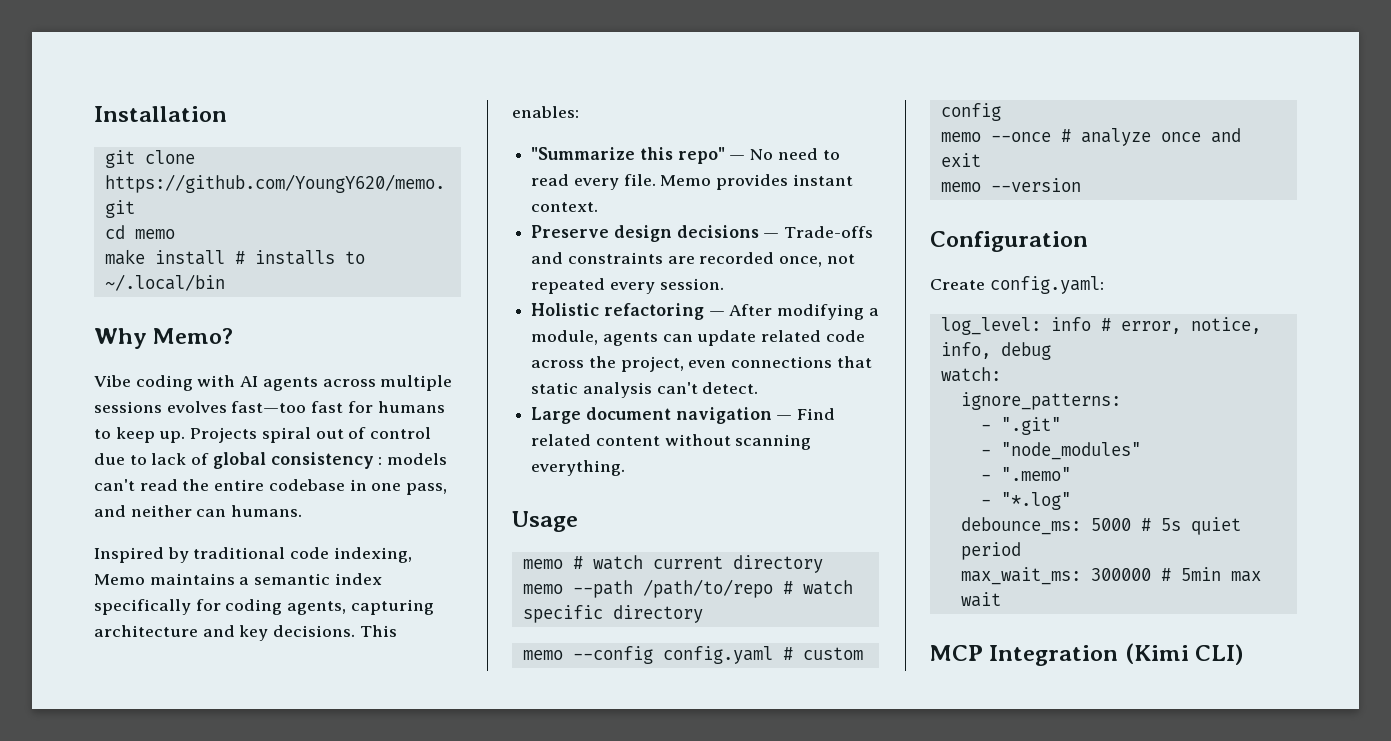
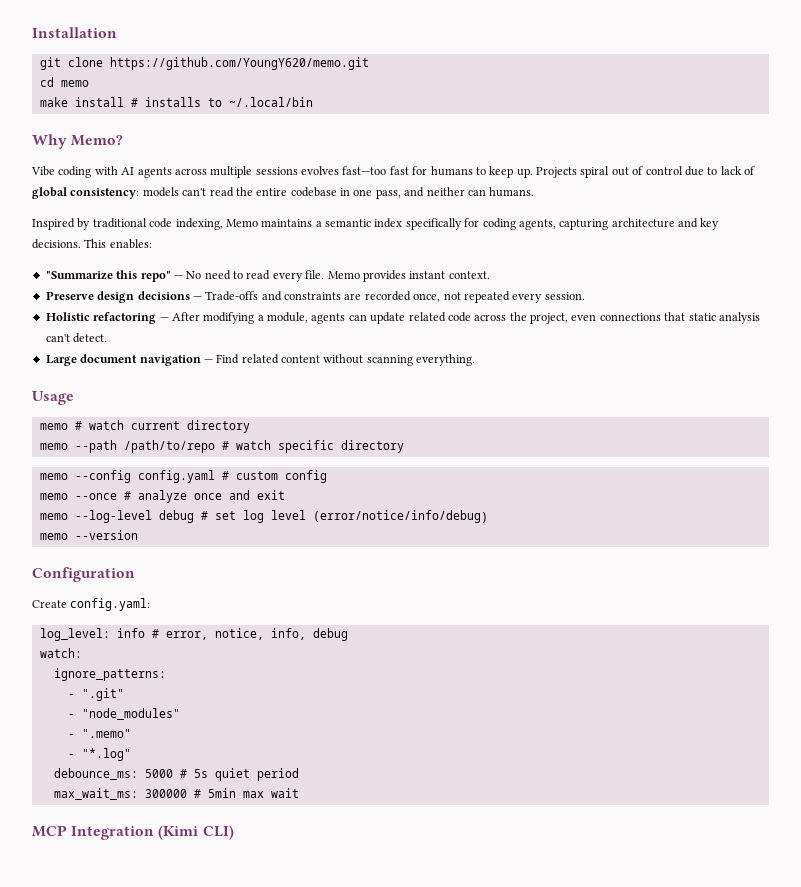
- Projects spiral out of control due to lack of global consistency : models can't read the entire codebase in one pass, and neither can humans.
+ Projects spiral out of control due to lack of global consistency: models can't read the entire codebase in one pass, and neither can humans.
+ memo --log-level debug # set log level (error/notice/info/debug)

